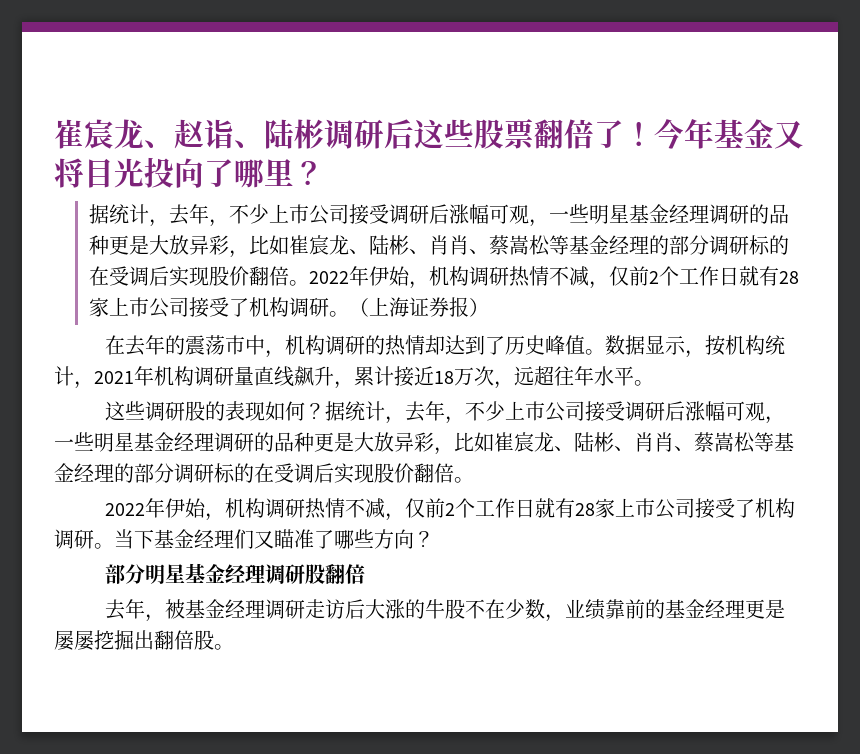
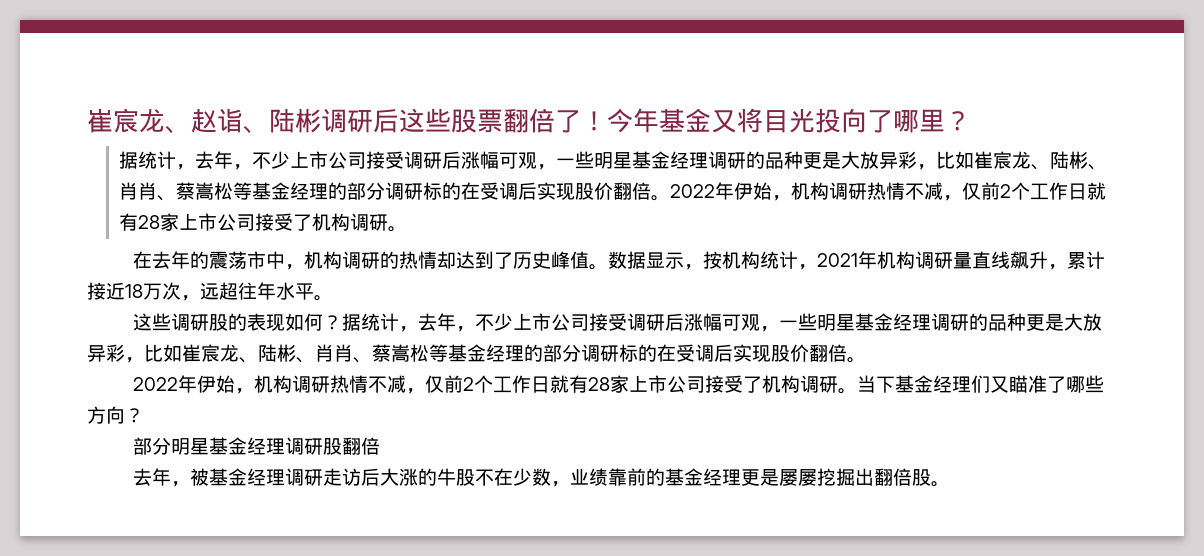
- （上海证券报）

